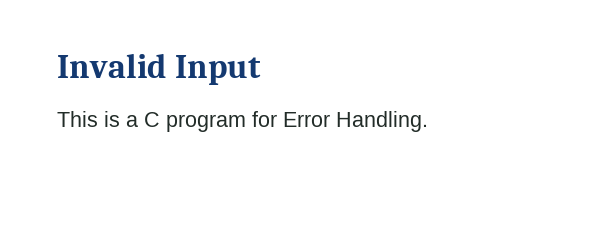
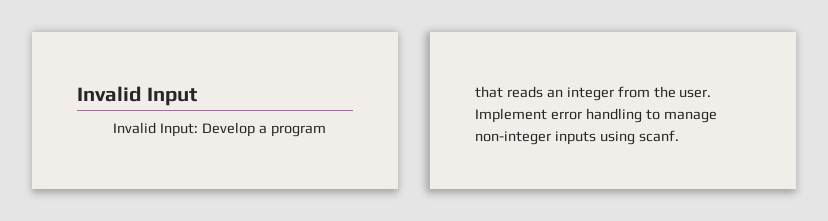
- This is a C program for Error Handling.
+ Invalid Input: Develop a program that reads an integer from the user. Implement error handling to manage non-integer inputs using scanf.

